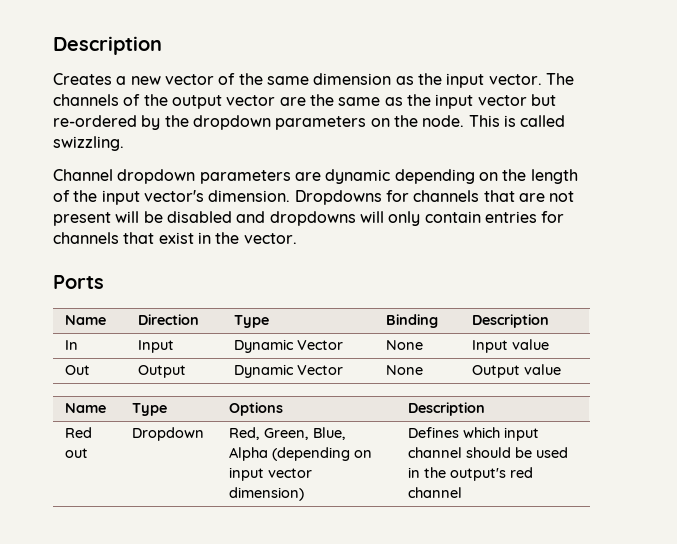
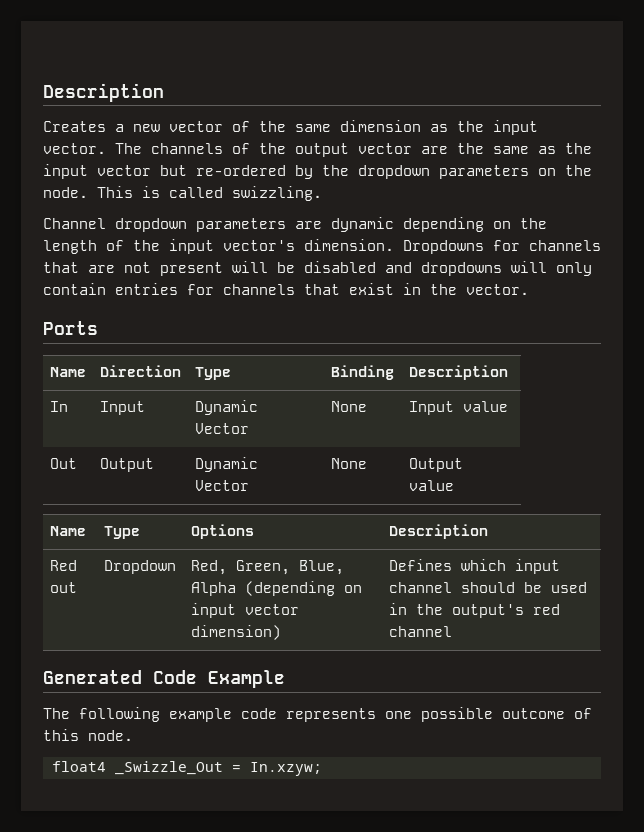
+ Generated Code Example
+ The following example code represents one possible outcome of this node.
+ float4 _Swizzle_Out = In.xzyw;

